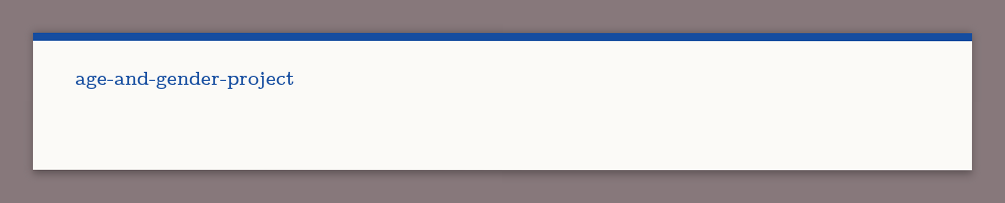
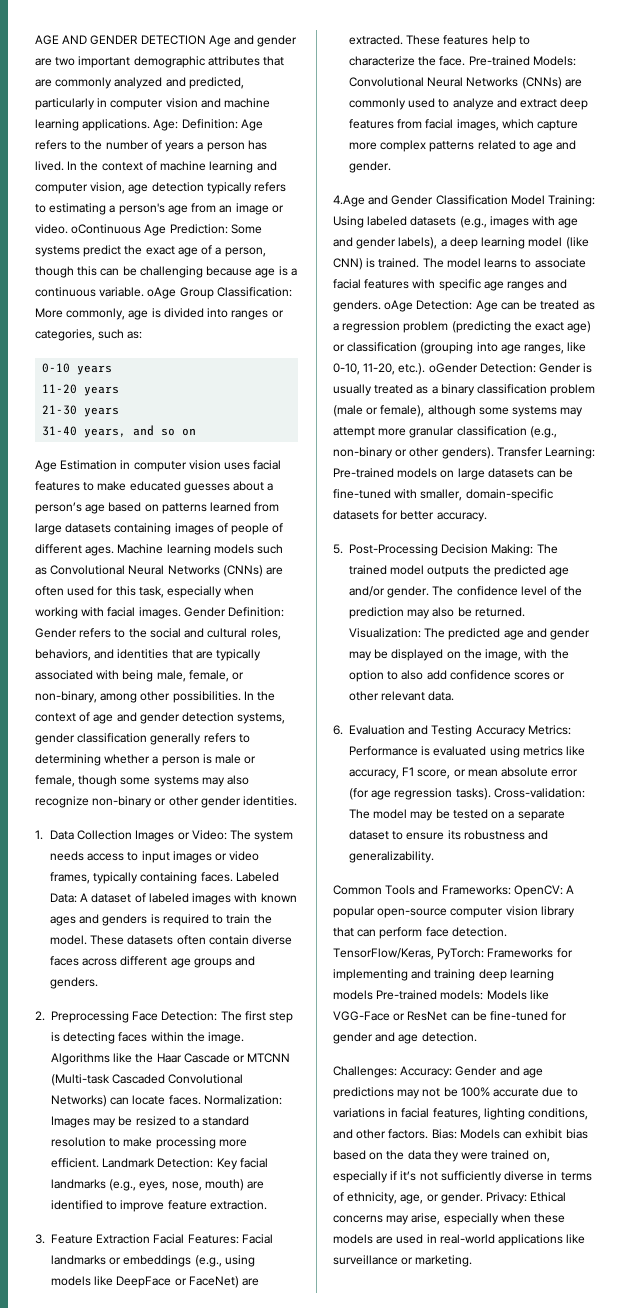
- age-and-gender-project
+ AGE AND GENDER DETECTION Age and gender are two important demographic attributes that are commonly analyzed and predicted, particularly in computer vision and machine learning applications. Age: Definition: Age refers to the number of years a person has lived. In the context of machine learning and computer vision, age detection typically refers to estimating a person's age from an image or video. oContinuous Age Prediction: Some systems predict the exact age of a person, though this can be challenging because age is a continuous variable. oAge Group Classification: More commonly, age is divided into ranges or categories, such as:
+ 0-10 years
+ 11-20 years
+ 21-30 years
+ 31-40 years, and so on
+ Age Estimation in computer vision uses facial features to make educated guesses about a person’s age based on patterns learned from large datasets containing images of people of different ages. Machine learning models such as Convolutional Neural Networks (CNNs) are often used for this task, especially when working with facial images. Gender Definition: Gender refers to the social and cultural roles, behaviors, and identities that are typically associated with being male, female, or non-binary, among other possibilities. In the context of age and gender detection systems, gender classification generally refers to determining whether a person is male or female, though some systems may also recognize non-binary or other gender identities.
+ 1. Data Collection Images or Video: The system needs access to input images or video frames, typically containing faces. Labeled Data: A dataset of labeled images with known ages and genders is required to train the model. These datasets often contain diverse faces across different age groups and genders.
+ 2. Preprocessing Face Detection: The first step is detecting faces within the image. Algorithms like the Haar Cascade or MTCNN (Multi-task Cascaded Convolutional Networks) can locate faces. Normalization: Images may be resized to a standard resolution to make processing more efficient. Landmark Detection: Key facial landmarks (e.g., eyes, nose, mouth) are identified to improve feature extraction.
+ 3. Feature Extraction Facial Features: Facial landmarks or embeddings (e.g., using models like DeepFace or FaceNet) are extracted. These features help to characterize the face. Pre-trained Models: Convolutional Neural Networks (CNNs) are commonly used to analyze and extract deep features from facial images, which capture more complex patterns related to age and gender.
+ 4.Age and Gender Classification Model Training: Using labeled datasets (e.g., images with age and gender labels), a deep learning model (like CNN) is trained. The model learns to associate facial features with specific age ranges and genders. oAge Detection: Age can be treated as a regression problem (predicting the exact age) or classification (grouping into age ranges, like 0-10, 11-20, etc.). oGender Detection: Gender is usually treated as a binary classification problem (male or female), although some systems may attempt more granular classification (e.g., non-binary or other genders). Transfer Learning: Pre-trained models on large datasets can be fine-tuned with smaller, domain-specific datasets for better accuracy.
+ 5. Post-Processing Decision Making: The trained model outputs the predicted age and/or gender. The confidence level of the prediction may also be returned. Visualization: The predicted age and gender may be displayed on the image, with the option to also add confidence scores or other relevant data.
+ 6. Evaluation and Testing Accuracy Metrics: Performance is evaluated using metrics like accuracy, F1 score, or mean absolute error (for age regression tasks). Cross-validation: The model may be tested on a separate dataset to ensure its robustness and generalizability.
+ Common Tools and Frameworks: OpenCV: A popular open-source computer vision library that can perform face detection. TensorFlow/Keras, PyTorch: Frameworks for implementing and training deep learning models Pre-trained models: Models like VGG-Face or ResNet can be fine-tuned for gender and age detection.
+ Challenges: Accuracy: Gender and age predictions may not be 100% accurate due to variations in facial features, lighting conditions, and other factors. Bias: Models can exhibit bias based on the data they were trained on, especially if it’s not sufficiently diverse in terms of ethnicity, age, or gender. Privacy: Ethical concerns may arise, especially when these models are used in real-world applications like surveillance or marketing.

